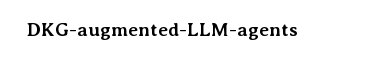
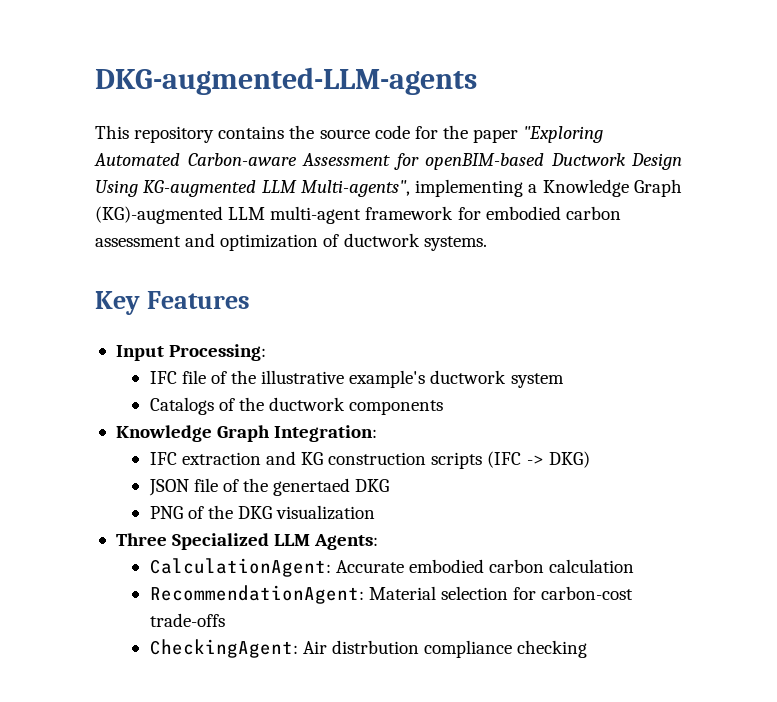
+ This repository contains the source code for the paper "Exploring Automated Carbon-aware Assessment for openBIM-based Ductwork Design Using KG-augmented LLM Multi-agents", implementing a Knowledge Graph (KG)-augmented LLM multi-agent framework for embodied carbon assessment and optimization of ductwork systems.
+ Key Features
+ Input Processing:
+ IFC file of the illustrative example's ductwork system
+ Catalogs of the ductwork components
+ Knowledge Graph Integration:
+ IFC extraction and KG construction scripts (IFC -> DKG)
+ JSON file of the genertaed DKG
+ PNG of the DKG visualization
+ Three Specialized LLM Agents:
+ CalculationAgent: Accurate embodied carbon calculation
+ RecommendationAgent: Material selection for carbon-cost trade-offs
+ CheckingAgent: Air distrbution compliance checking

